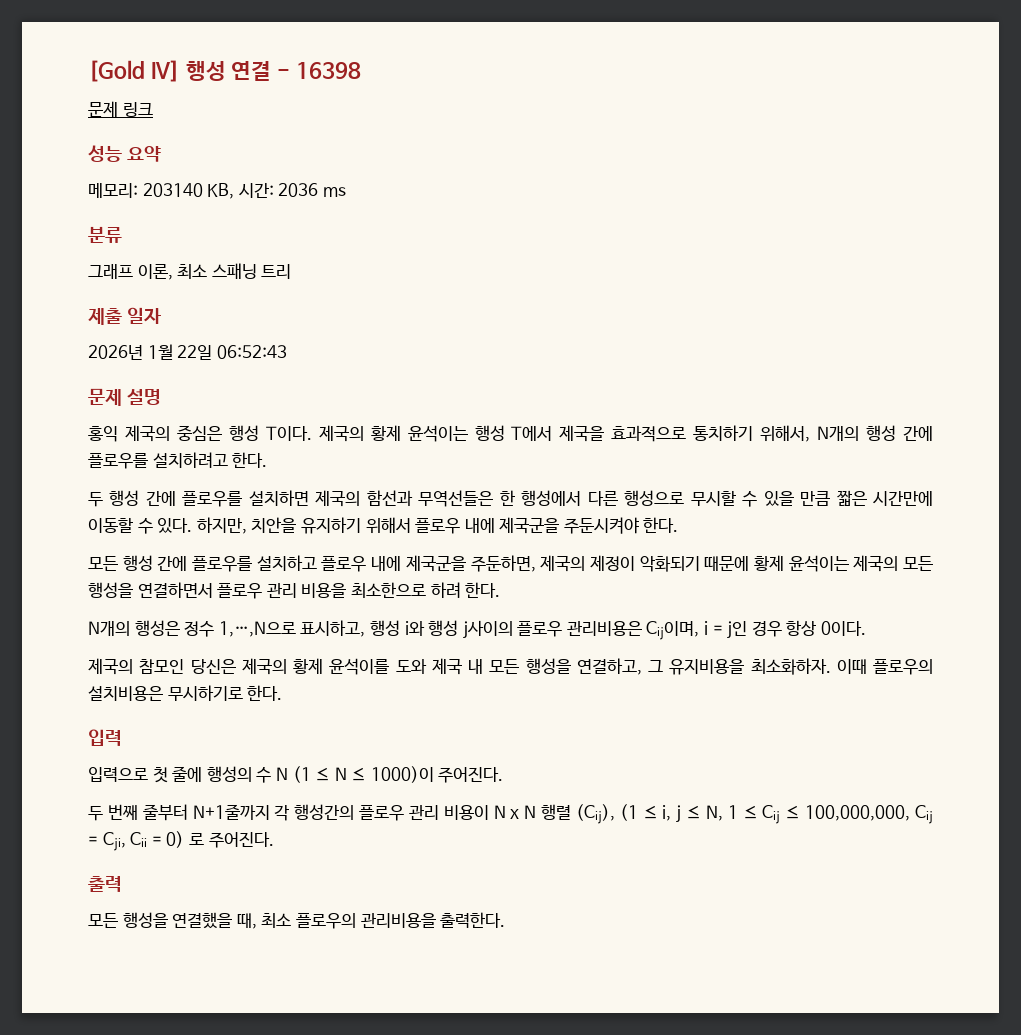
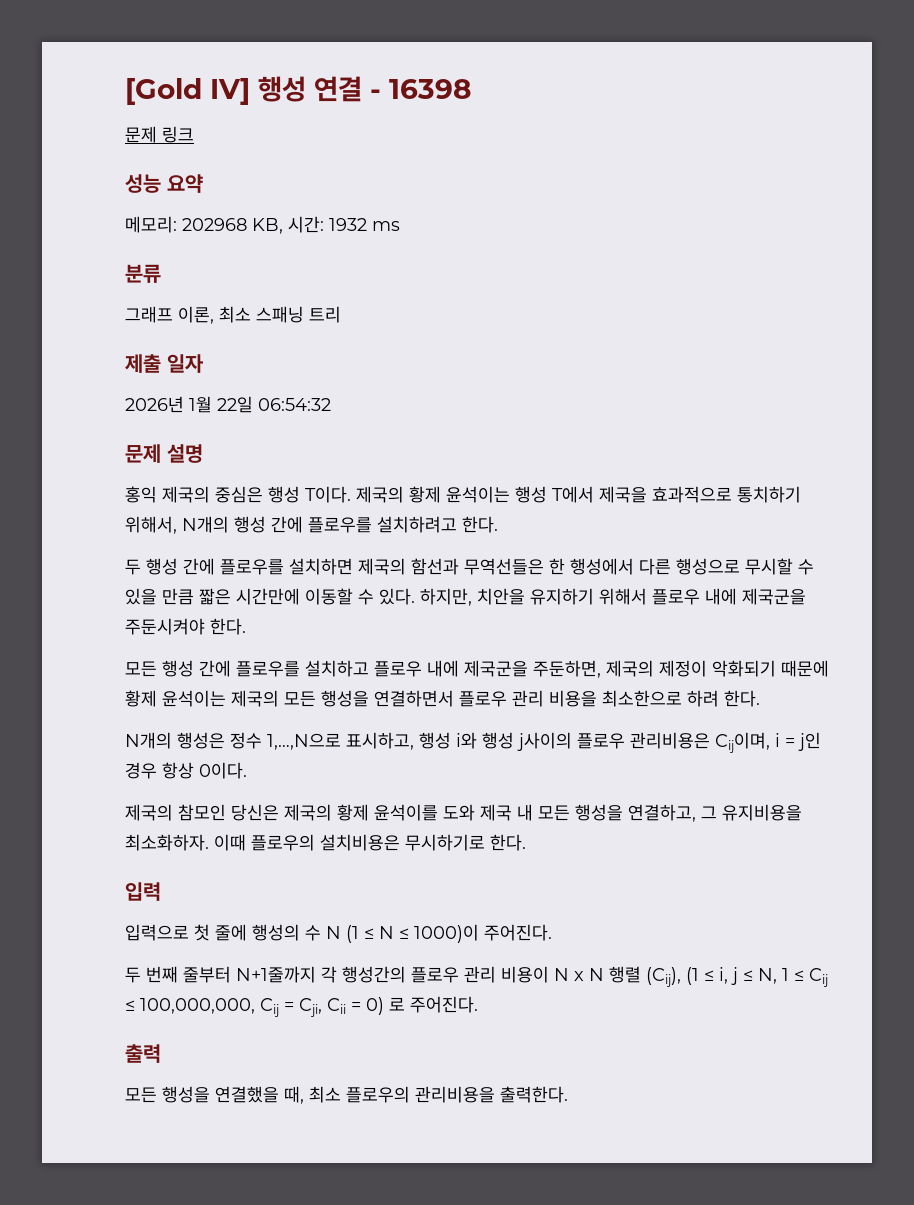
- 메모리: 203140 KB, 시간: 2036 ms
+ 메모리: 202968 KB, 시간: 1932 ms
- 2026년 1월 22일 06:52:43
+ 2026년 1월 22일 06:54:32

